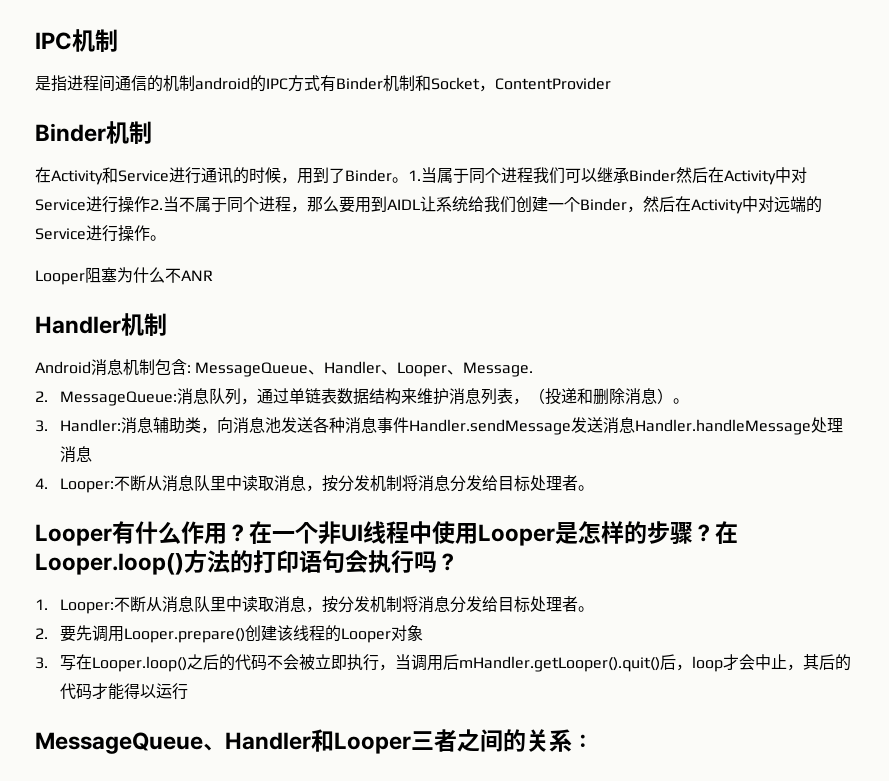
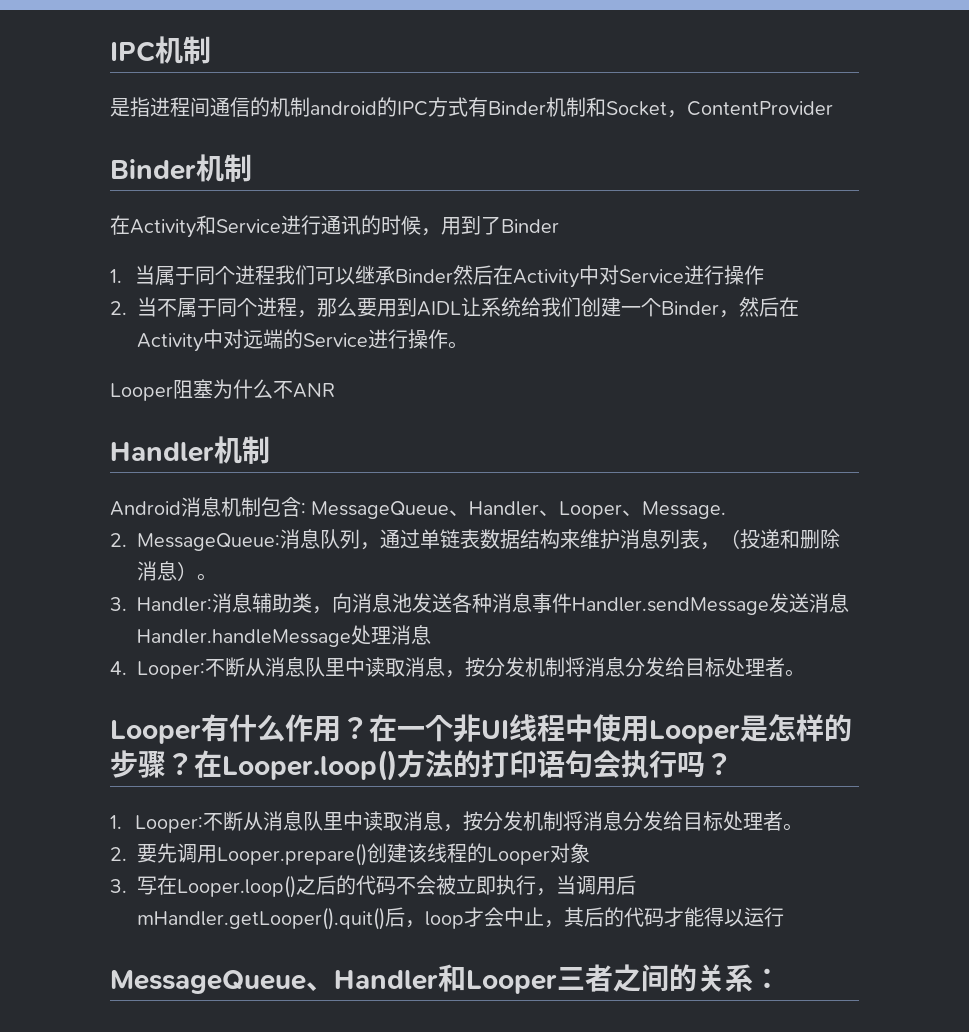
- 在Activity和Service进行通讯的时候，用到了Binder。1.当属于同个进程我们可以继承Binder然后在Activity中对Service进行操作2.当不属于同个进程，那么要用到AIDL让系统给我们创建一个Binder，然后在Activity中对远端的Service进行操作。
+ 在Activity和Service进行通讯的时候，用到了Binder
+ 1.当属于同个进程我们可以继承Binder然后在Activity中对Service进行操作
+ 2.当不属于同个进程，那么要用到AIDL让系统给我们创建一个Binder，然后在Activity中对远端的Service进行操作。

